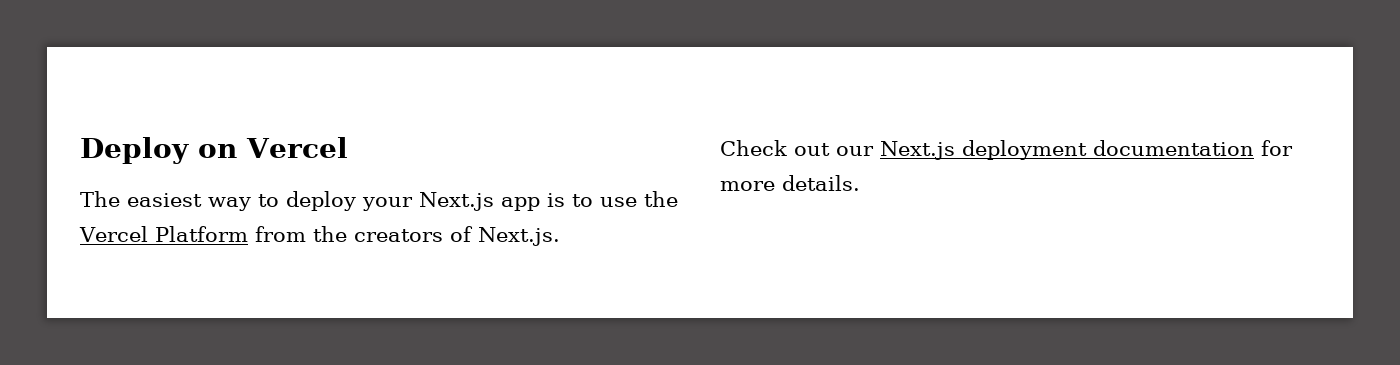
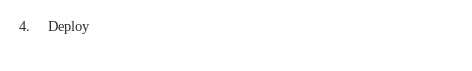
- Deploy on Vercel
- The easiest way to deploy your Next.js app is to use the Vercel Platform from the creators of Next.js.
- Check out our Next.js deployment documentation for more details.
+ 4. Deploy

